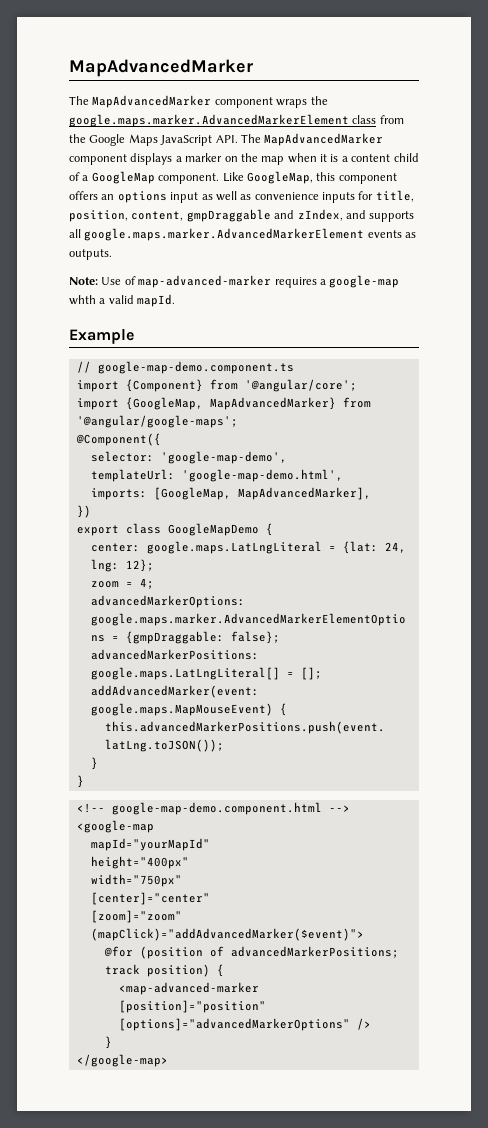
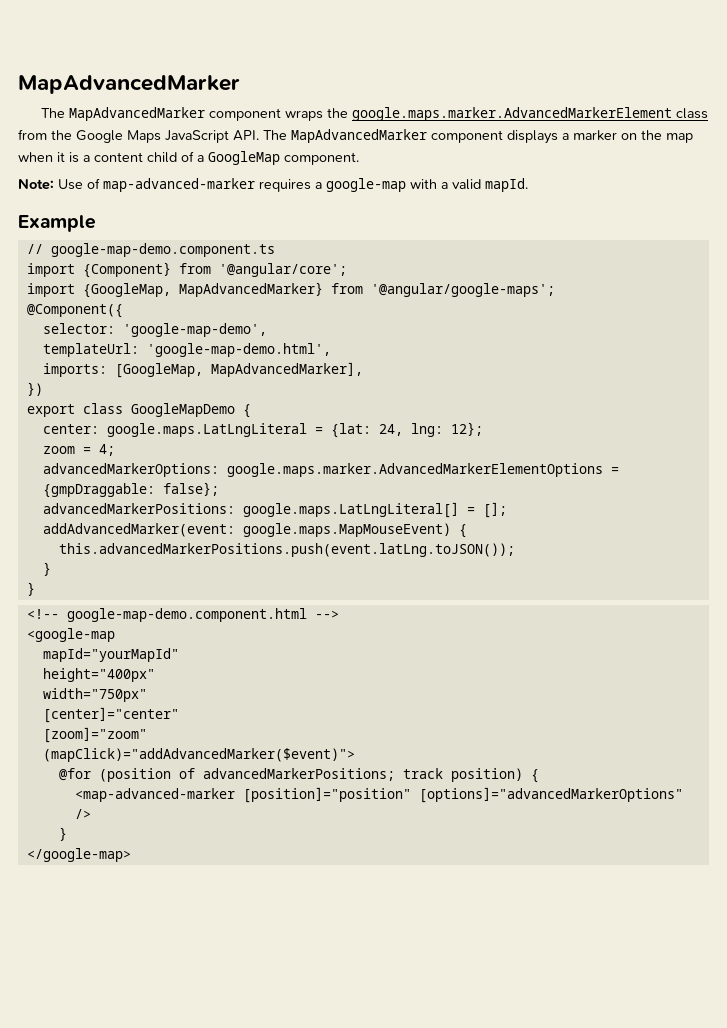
- Like GoogleMap, this component offers an options input as well as convenience inputs for title, position, content, gmpDraggable and zIndex, and supports all google.maps.marker.AdvancedMarkerElement events as outputs.
- Note: Use of map-advanced-marker requires a google-map whth a valid mapId.
+ Note: Use of map-advanced-marker requires a google-map with a valid mapId.

